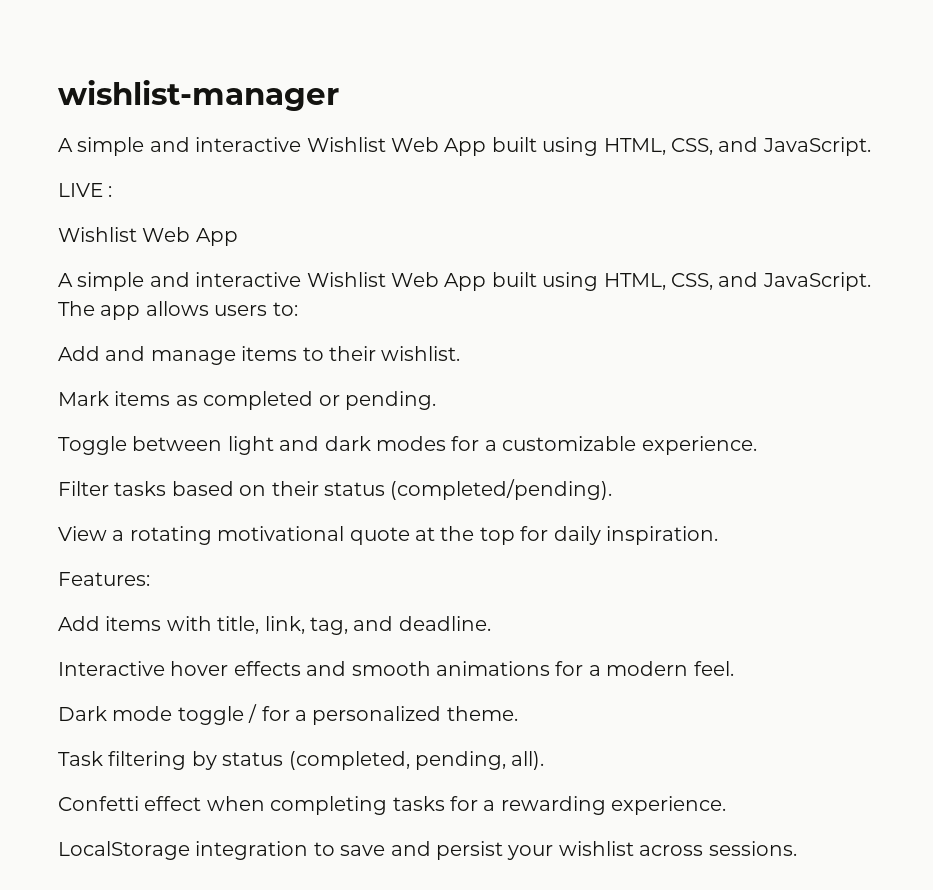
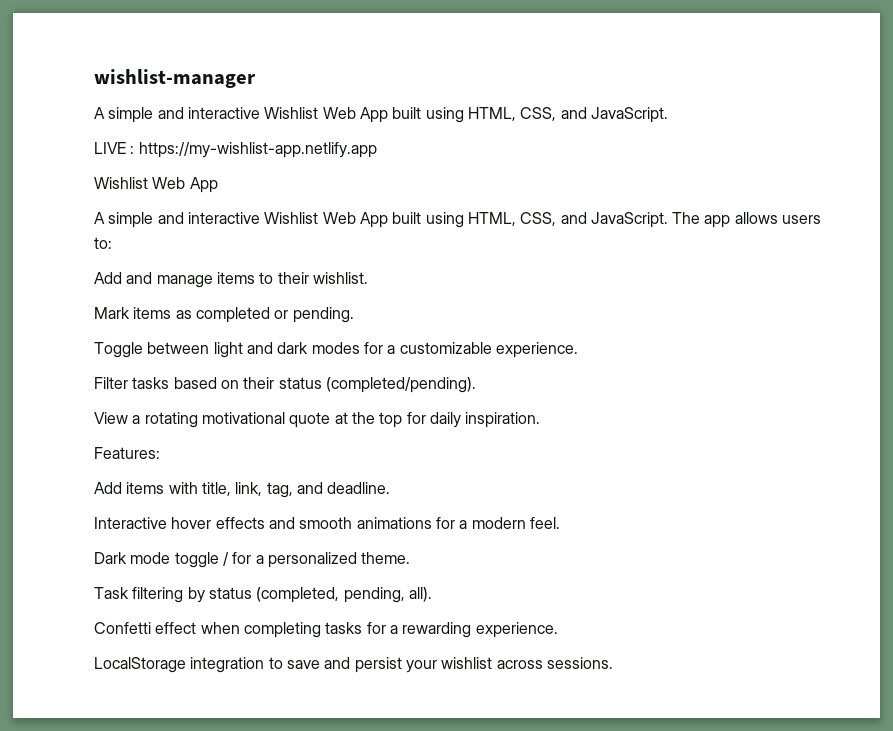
- LIVE :
+ LIVE : https://my-wishlist-app.netlify.app

